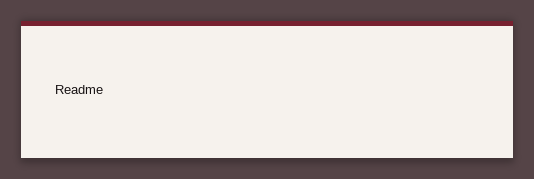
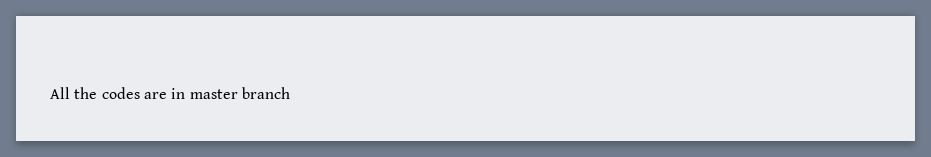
- Readme
+ All the codes are in master branch

